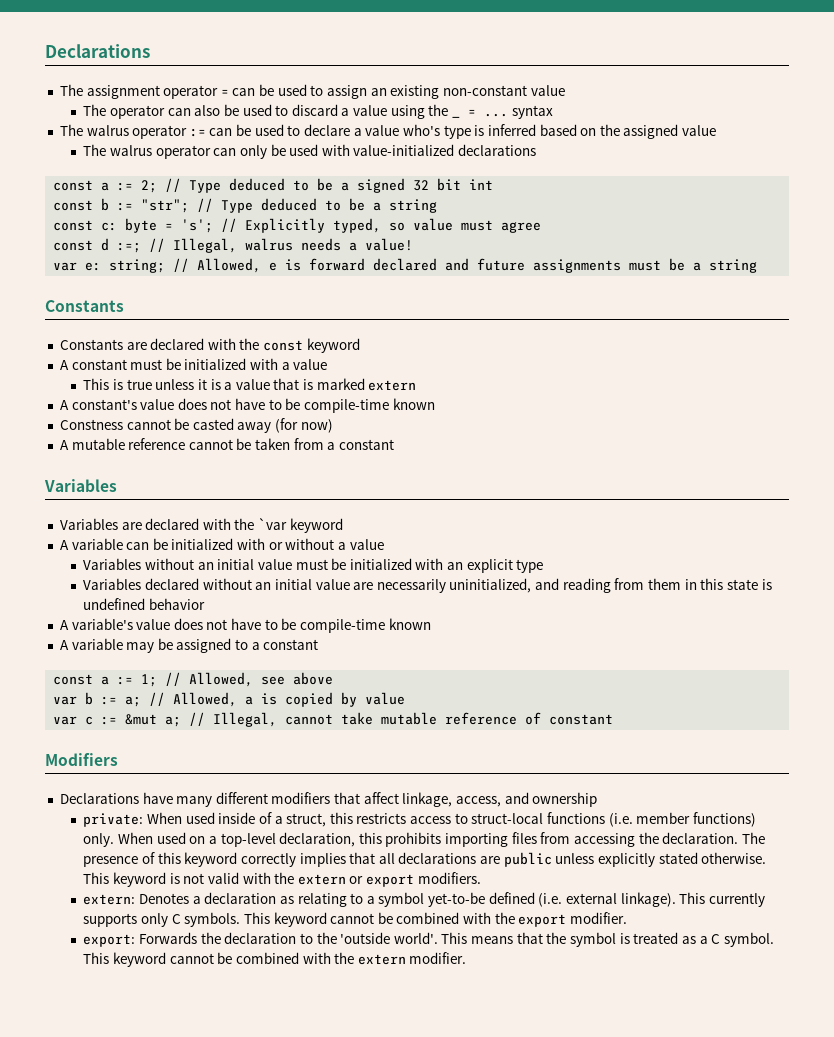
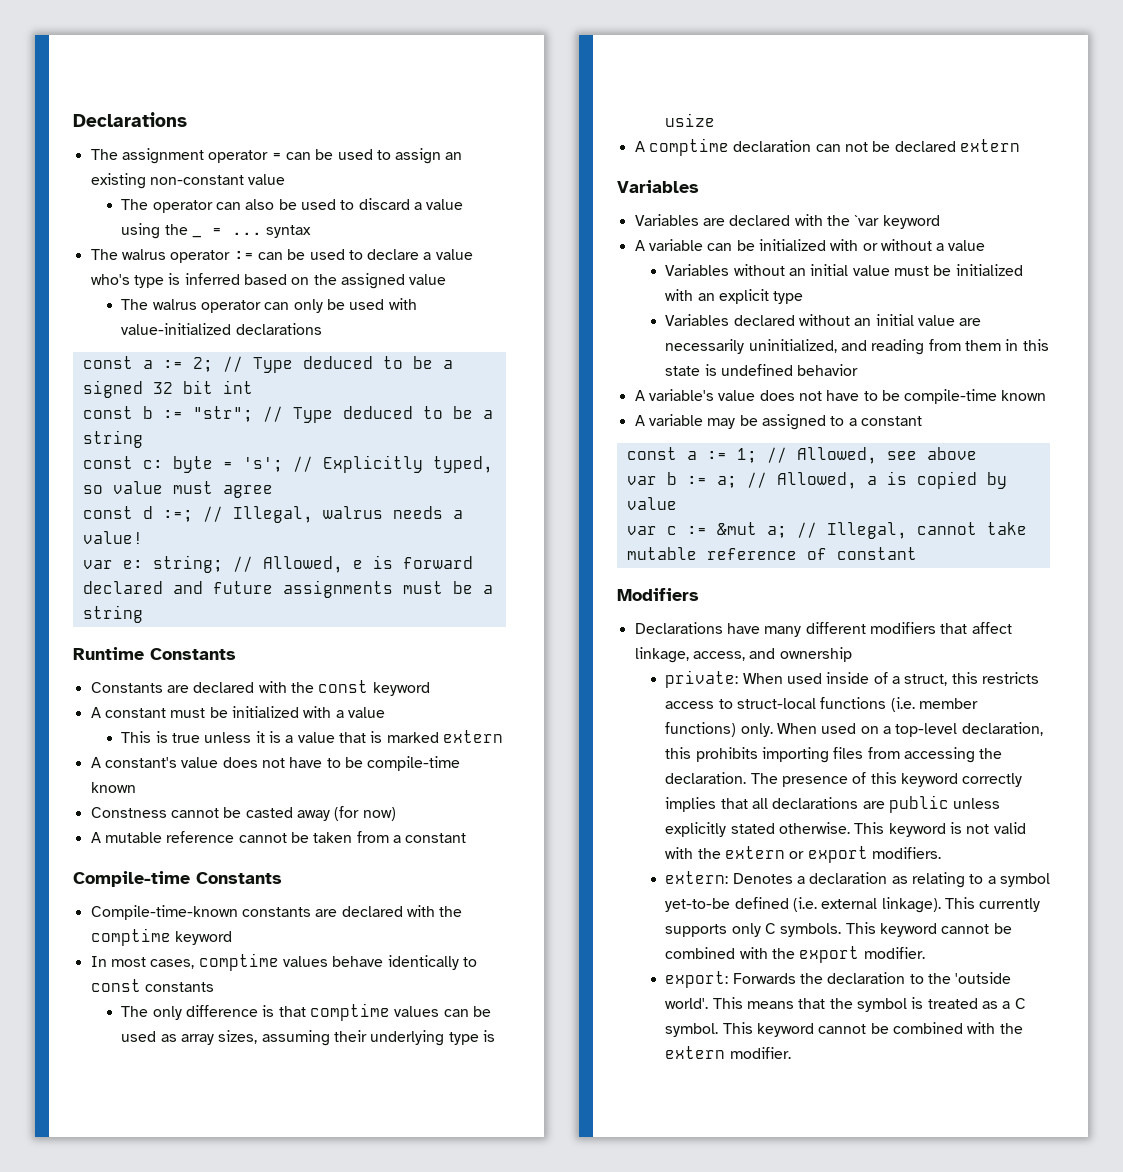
  var e: string; // Allowed, e is forward declared and future assignments must be a string
- Constants
+ Runtime Constants
+ Compile-time Constants
+ Compile-time-known constants are declared with the comptime keyword
+ In most cases, comptime values behave identically to const constants
+ The only difference is that comptime values can be used as array sizes, assuming their underlying type is usize
+ A comptime declaration can not be declared extern

